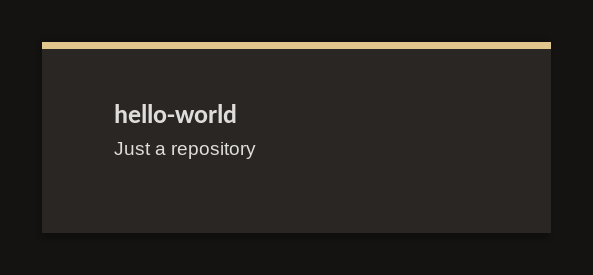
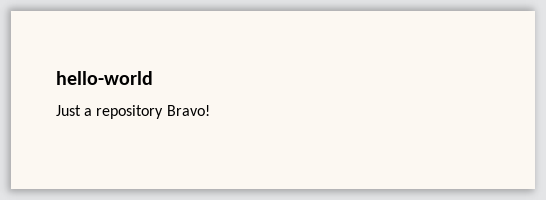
- Just a repository
+ Just a repository Bravo!

